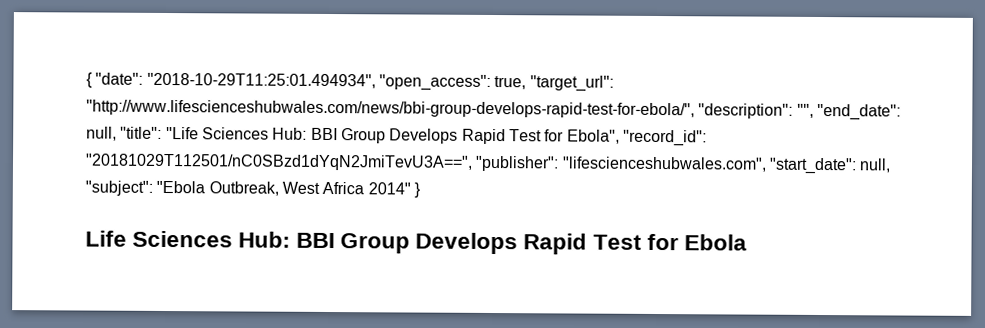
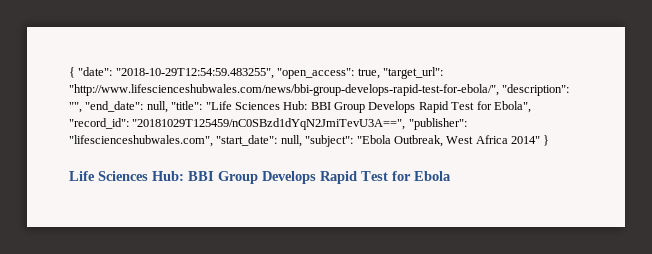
- { "date": "2018-10-29T11:25:01.494934", "open_access": true, "target_url": "http://www.lifescienceshubwales.com/news/bbi-group-develops-rapid-test-for-ebola/", "description": "", "end_date": null, "title": "Life Sciences Hub: BBI Group Develops Rapid Test for Ebola", "record_id": "20181029T112501/nC0SBzd1dYqN2JmiTevU3A==", "publisher": "lifescienceshubwales.com", "start_date": null, "subject": "Ebola Outbreak, West Africa 2014" }
+ { "date": "2018-10-29T12:54:59.483255", "open_access": true, "target_url": "http://www.lifescienceshubwales.com/news/bbi-group-develops-rapid-test-for-ebola/", "description": "", "end_date": null, "title": "Life Sciences Hub: BBI Group Develops Rapid Test for Ebola", "record_id": "20181029T125459/nC0SBzd1dYqN2JmiTevU3A==", "publisher": "lifescienceshubwales.com", "start_date": null, "subject": "Ebola Outbreak, West Africa 2014" }

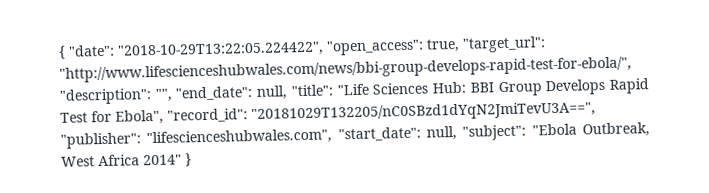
- { "date": "2018-10-29T12:54:59.483255", "open_access": true, "target_url": "http://www.lifescienceshubwales.com/news/bbi-group-develops-rapid-test-for-ebola/", "description": "", "end_date": null, "title": "Life Sciences Hub: BBI Group Develops Rapid Test for Ebola", "record_id": "20181029T125459/nC0SBzd1dYqN2JmiTevU3A==", "publisher": "lifescienceshubwales.com", "start_date": null, "subject": "Ebola Outbreak, West Africa 2014" }
+ { "date": "2018-10-29T13:22:05.224422", "open_access": true, "target_url": "http://www.lifescienceshubwales.com/news/bbi-group-develops-rapid-test-for-ebola/", "description": "", "end_date": null, "title": "Life Sciences Hub: BBI Group Develops Rapid Test for Ebola", "record_id": "20181029T132205/nC0SBzd1dYqN2JmiTevU3A==", "publisher": "lifescienceshubwales.com", "start_date": null, "subject": "Ebola Outbreak, West Africa 2014" }
- Life Sciences Hub: BBI Group Develops Rapid Test for Ebola

